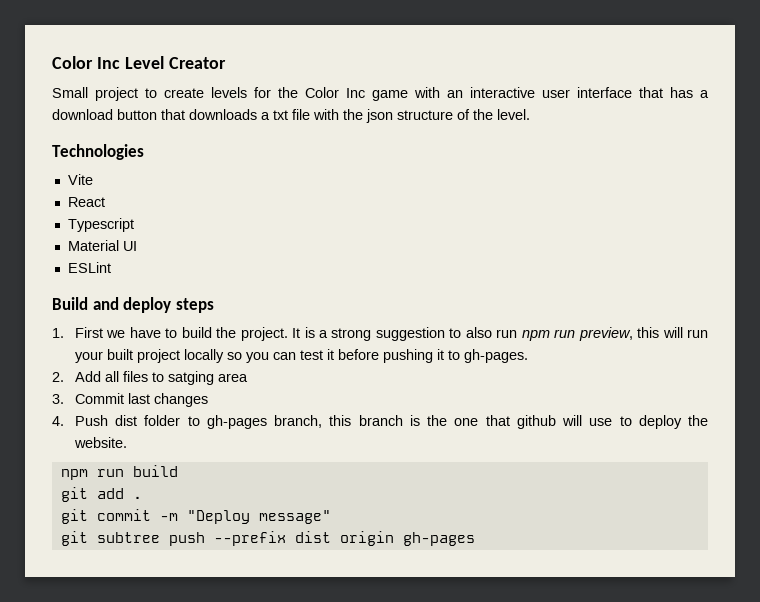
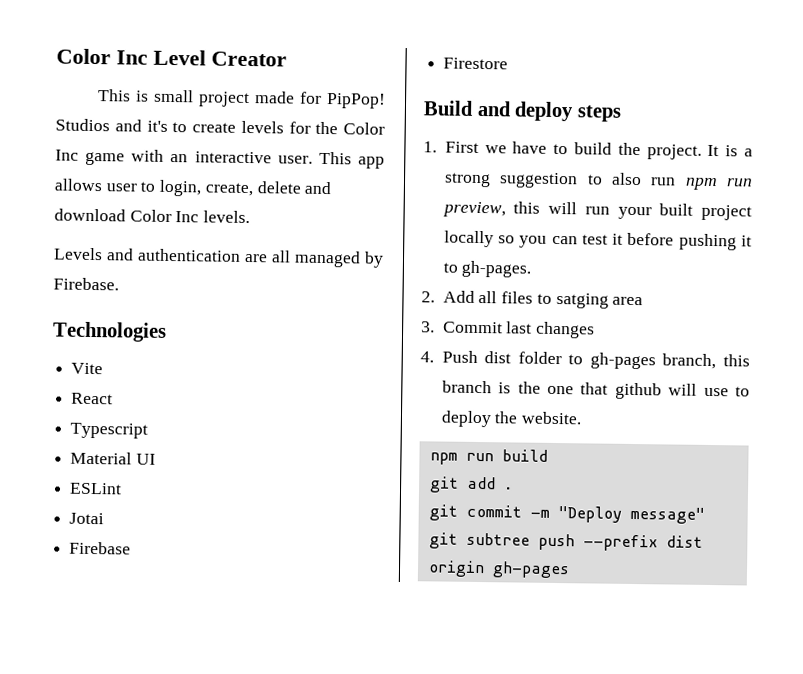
- Small project to create levels for the Color Inc game with an interactive user interface that has a download button that downloads a txt file with the json structure of the level.
+ This is small project made for PipPop! Studios and it's to create levels for the Color Inc game with an interactive user. This app allows user to login, create, delete and download Color Inc levels.
+ Levels and authentication are all managed by Firebase.
+ Jotai
+ Firebase
+ Firestore

